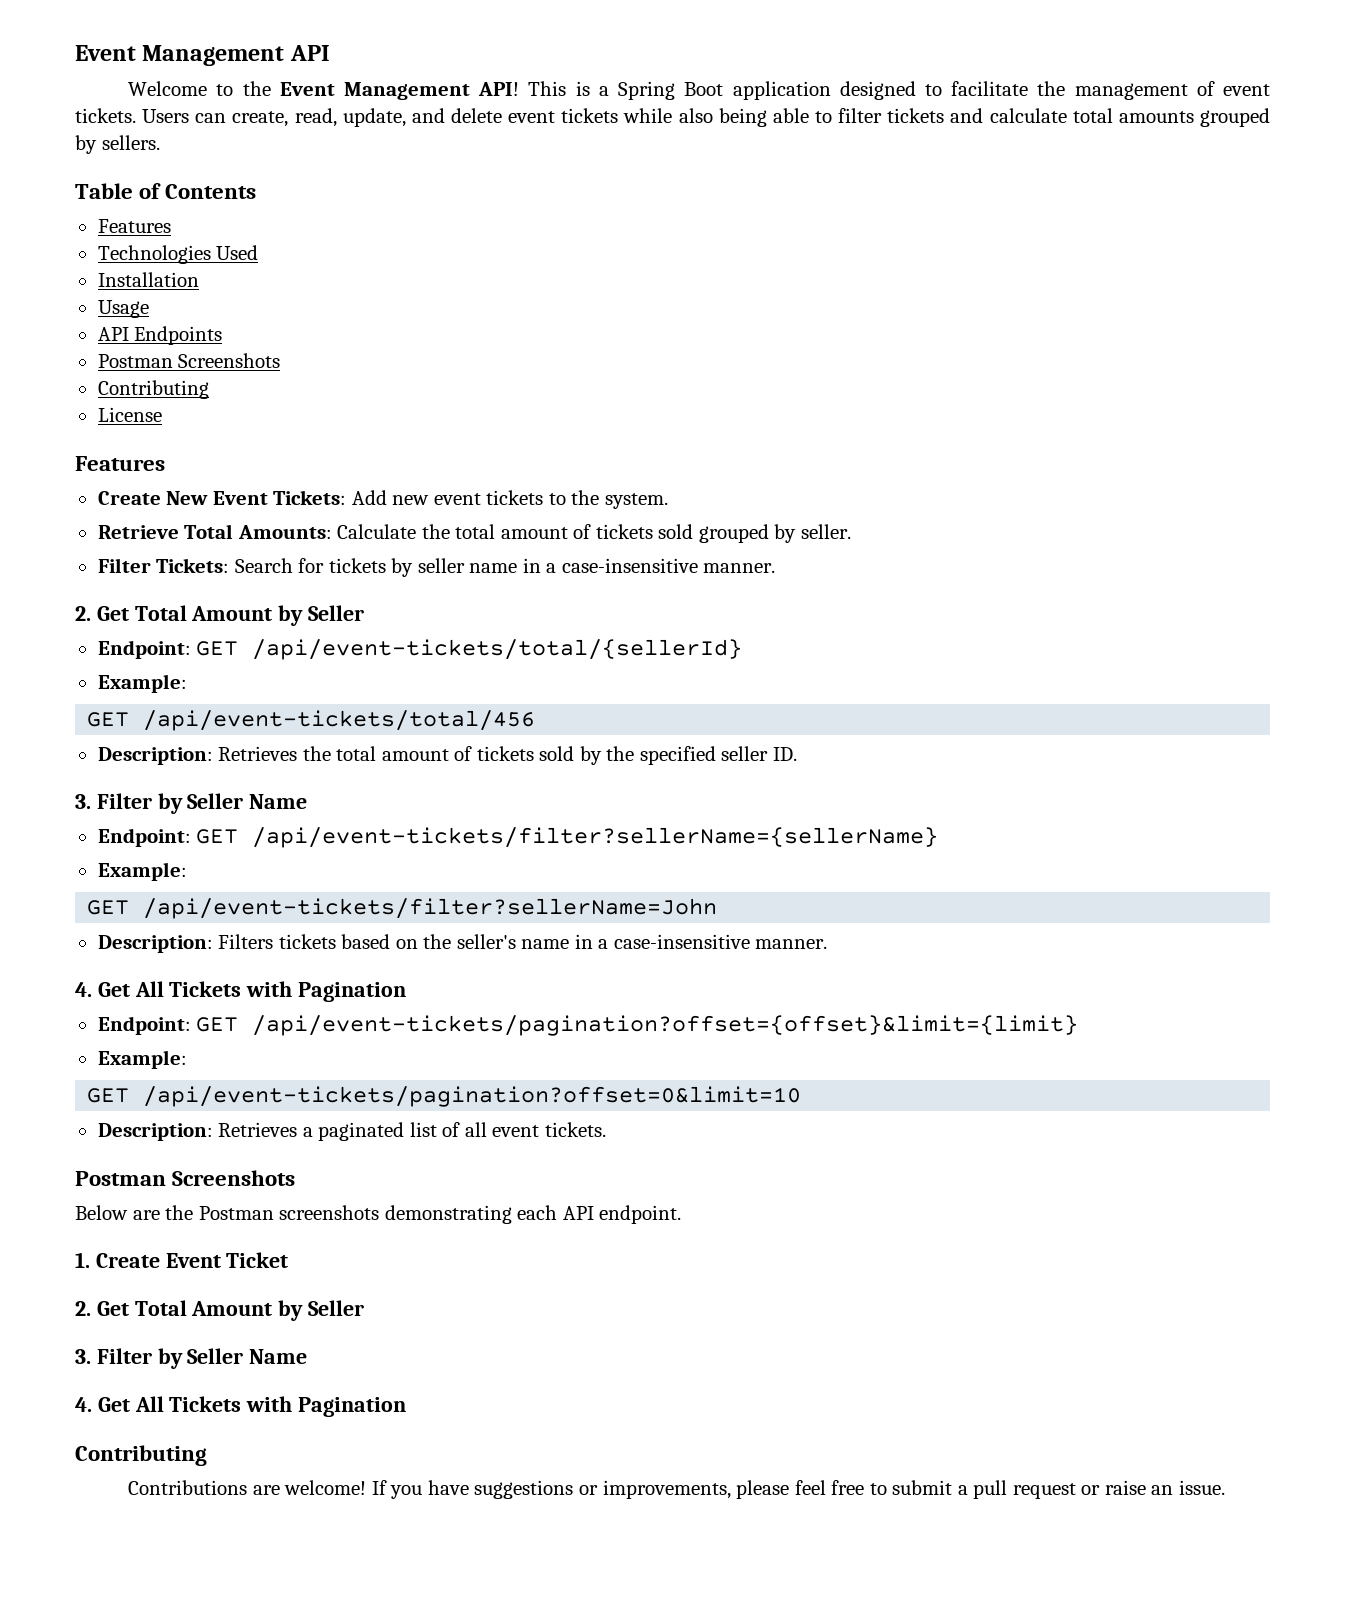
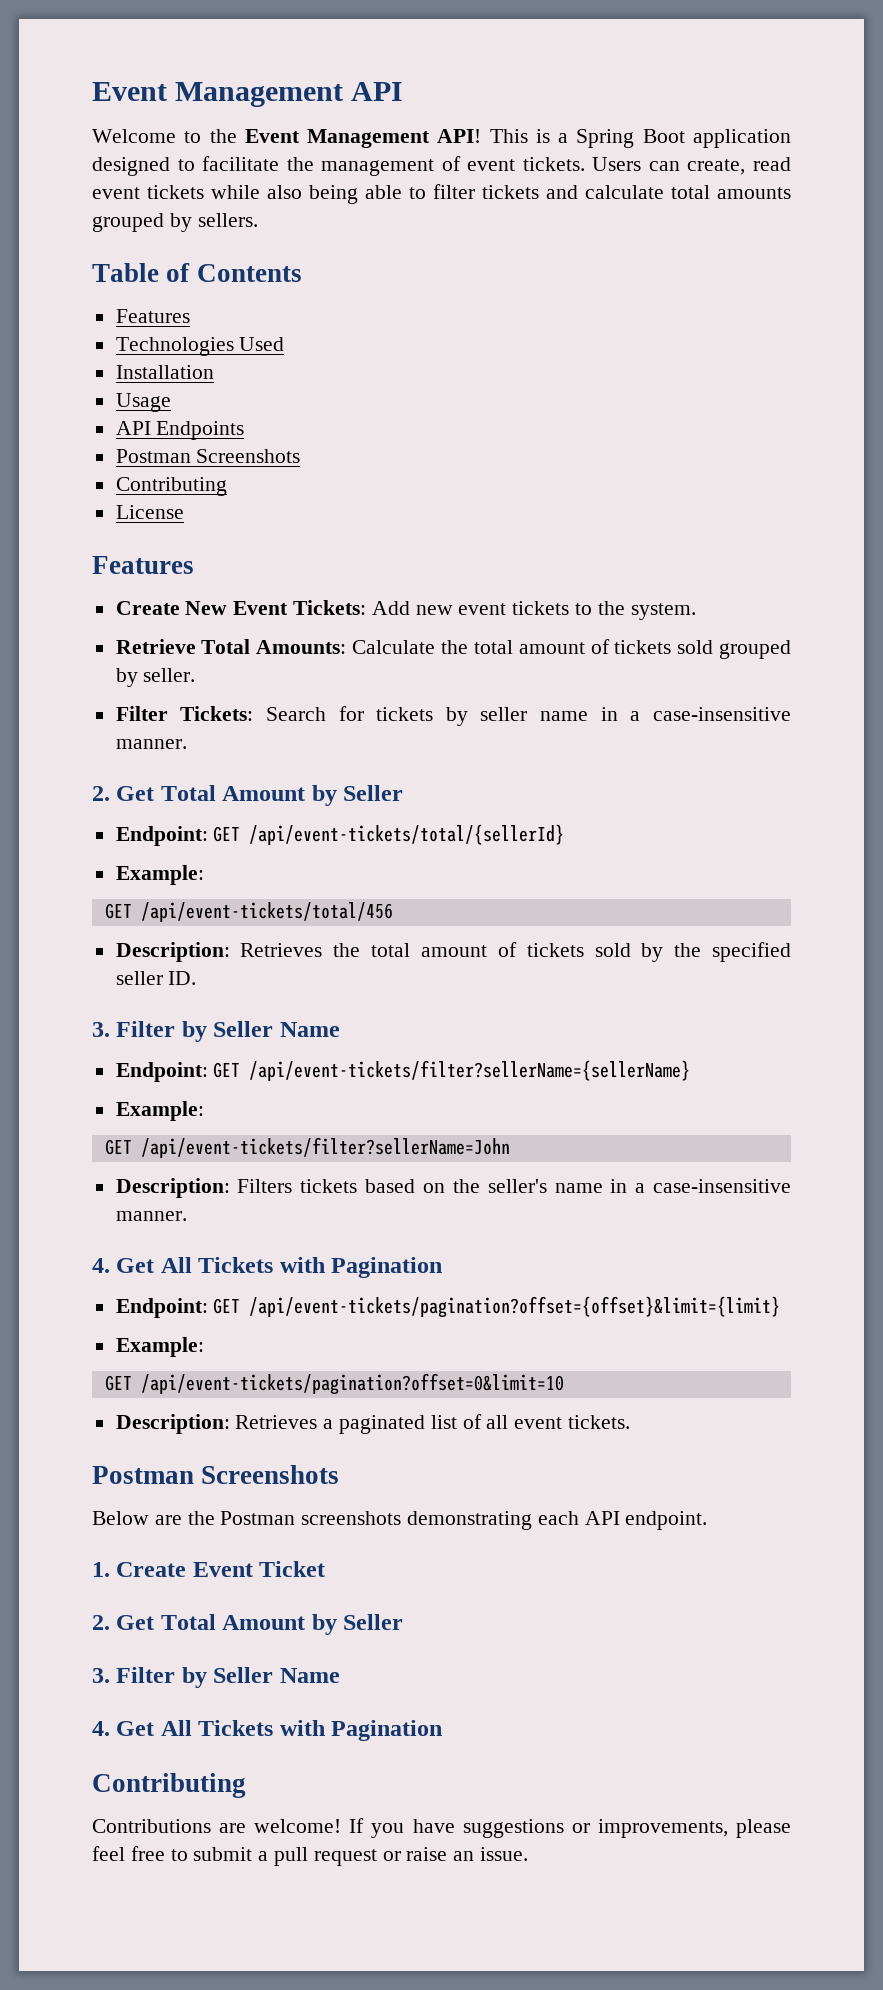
- Users can create, read, update, and delete event tickets while also being able to filter tickets and calculate total amounts grouped by sellers.
+ Users can create, read event tickets while also being able to filter tickets and calculate total amounts grouped by sellers.

